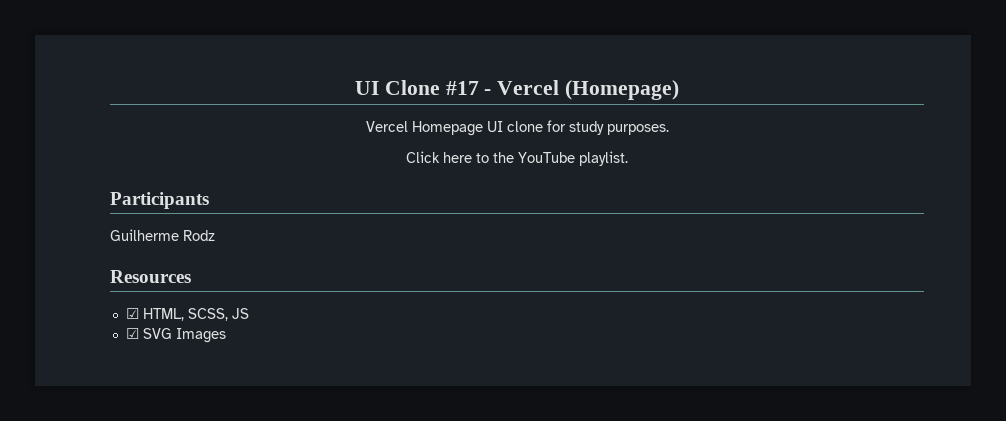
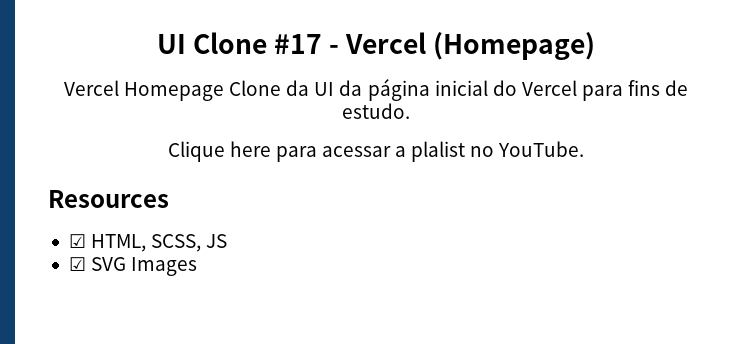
- Vercel Homepage UI clone for study purposes.
- Click here to the YouTube playlist.
- Participants
- Guilherme Rodz
+ Vercel Homepage Clone da UI da página inicial do Vercel para fins de estudo.
+ Clique here para acessar a plalist no YouTube.

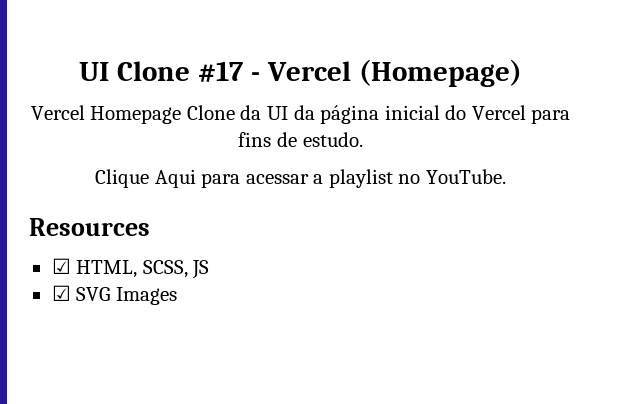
- Clique here para acessar a plalist no YouTube.
+ Clique Aqui para acessar a playlist no YouTube.

